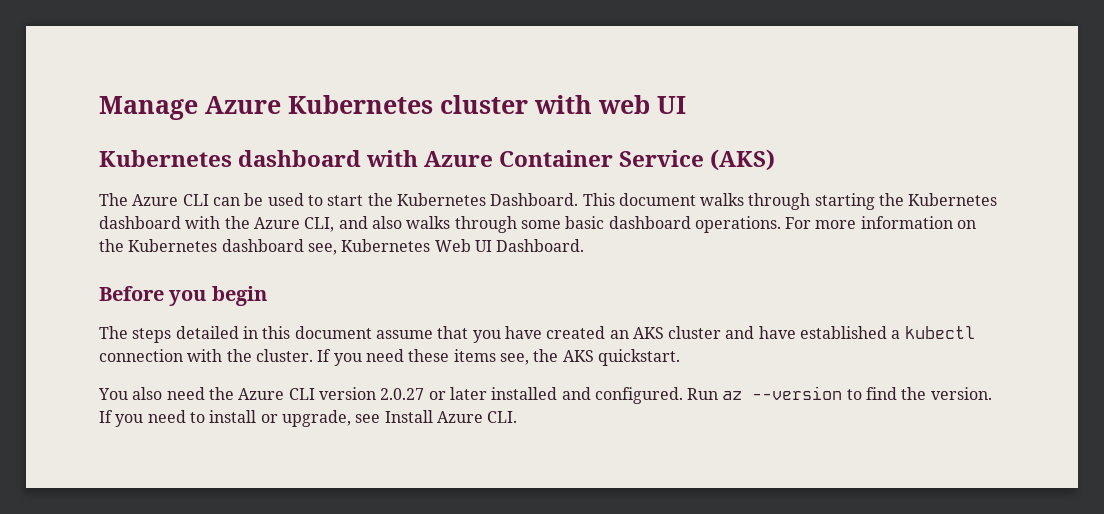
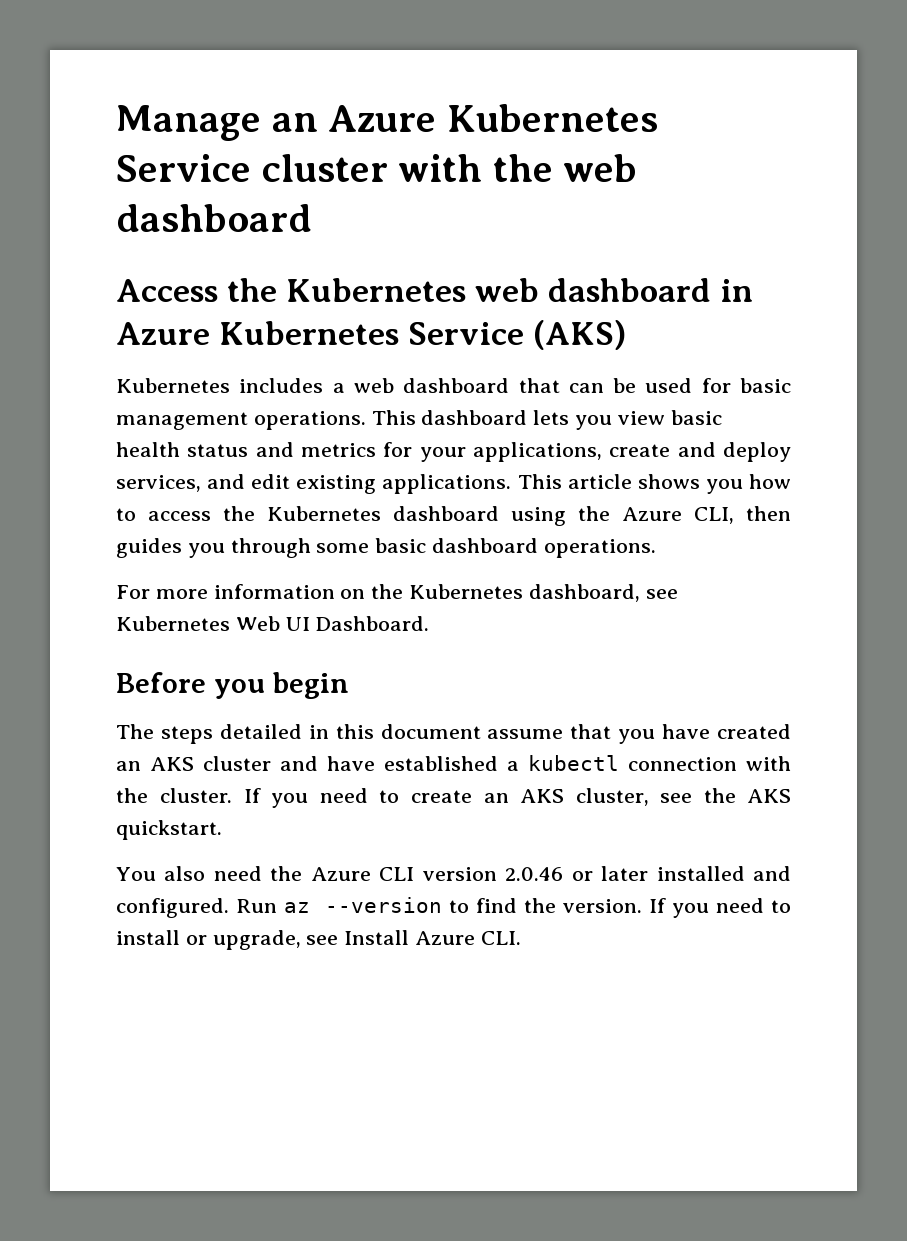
- Manage Azure Kubernetes cluster with web UI
- Kubernetes dashboard with Azure Container Service (AKS)
- The Azure CLI can be used to start the Kubernetes Dashboard. This document walks through starting the Kubernetes dashboard with the Azure CLI, and also walks through some basic dashboard operations. For more information on the Kubernetes dashboard see, Kubernetes Web UI Dashboard.
+ Manage an Azure Kubernetes Service cluster with the web dashboard
+ Access the Kubernetes web dashboard in Azure Kubernetes Service (AKS)
+ Kubernetes includes a web dashboard that can be used for basic management operations. This dashboard lets you view basic health status and metrics for your applications, create and deploy services, and edit existing applications. This article shows you how to access the Kubernetes dashboard using the Azure CLI, then guides you through some basic dashboard operations.
+ For more information on the Kubernetes dashboard, see Kubernetes Web UI Dashboard.
- If you need these items see, the AKS quickstart.
+ If you need to create an AKS cluster, see the AKS quickstart.
- You also need the Azure CLI version 2.0.27 or later installed and configured.
+ You also need the Azure CLI version 2.0.46 or later installed and configured.

